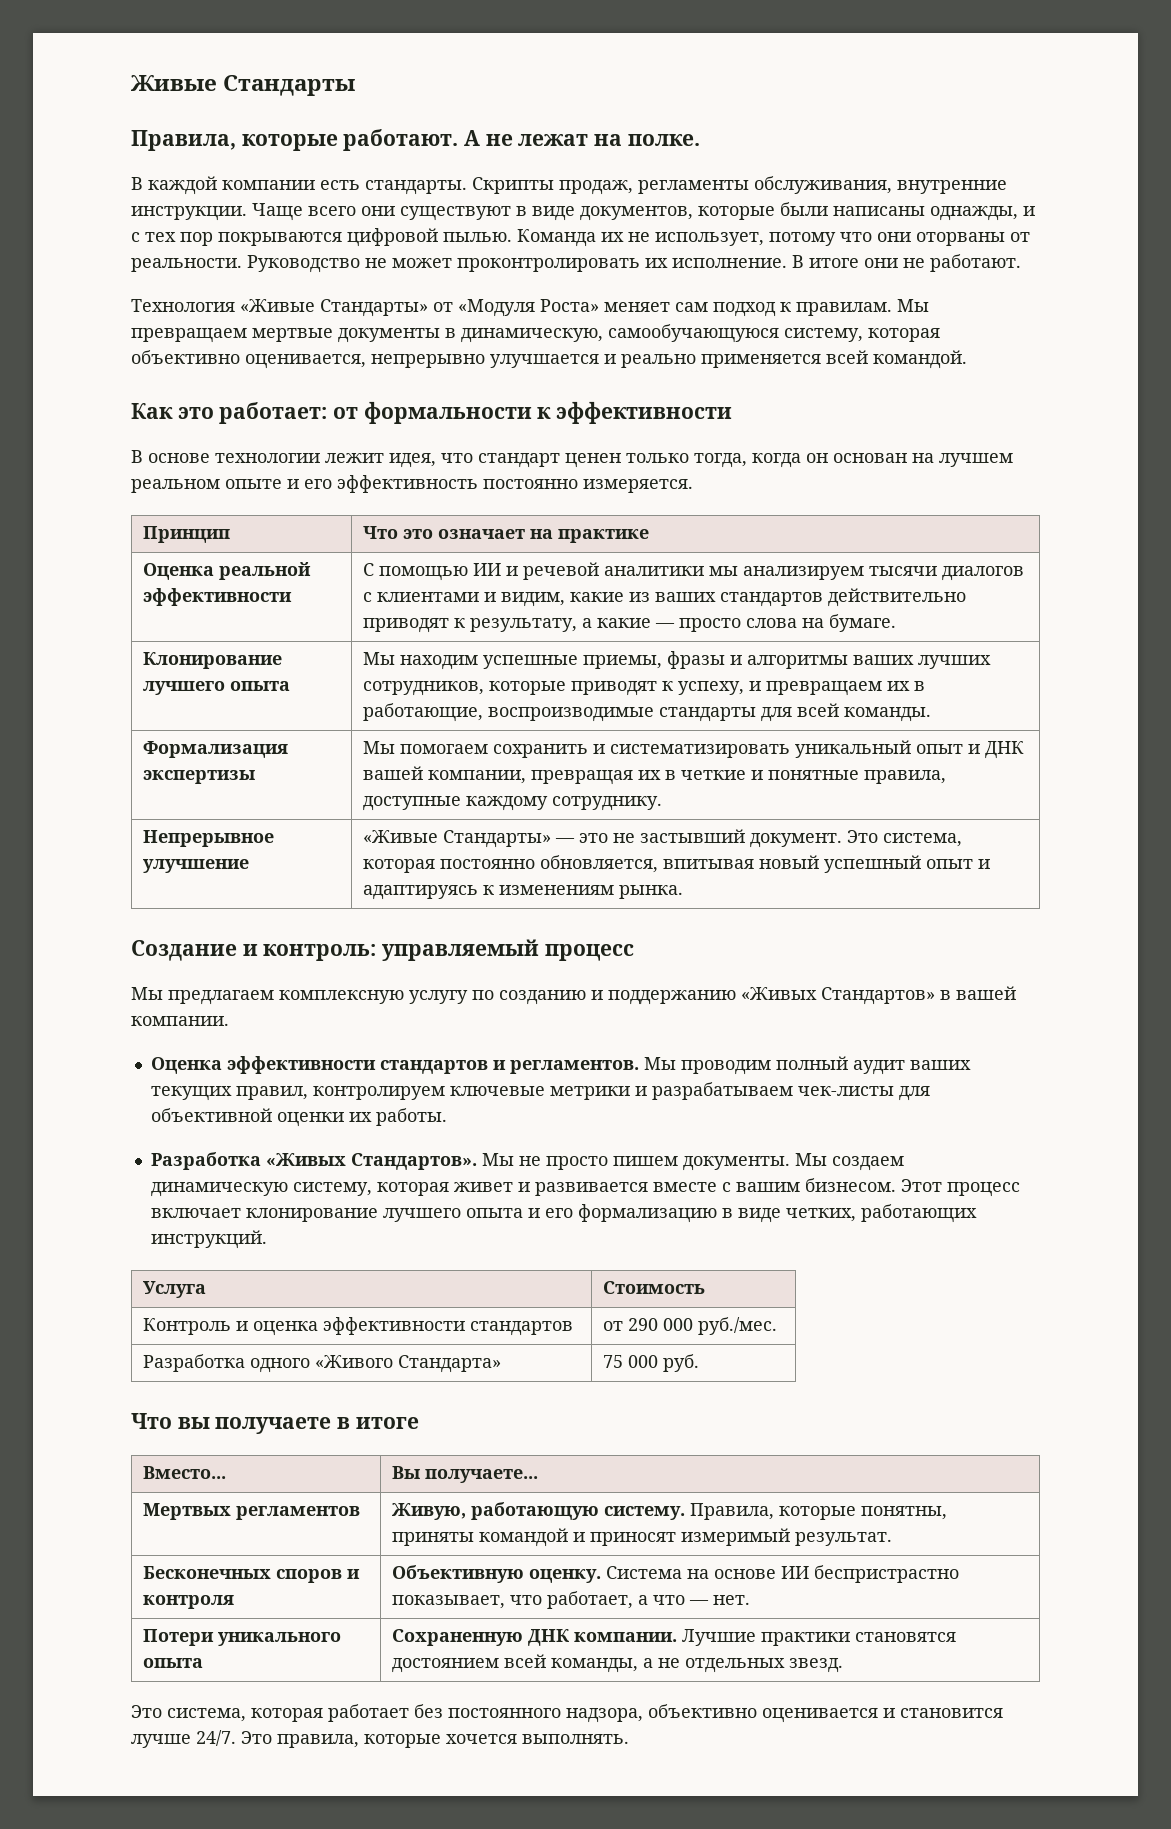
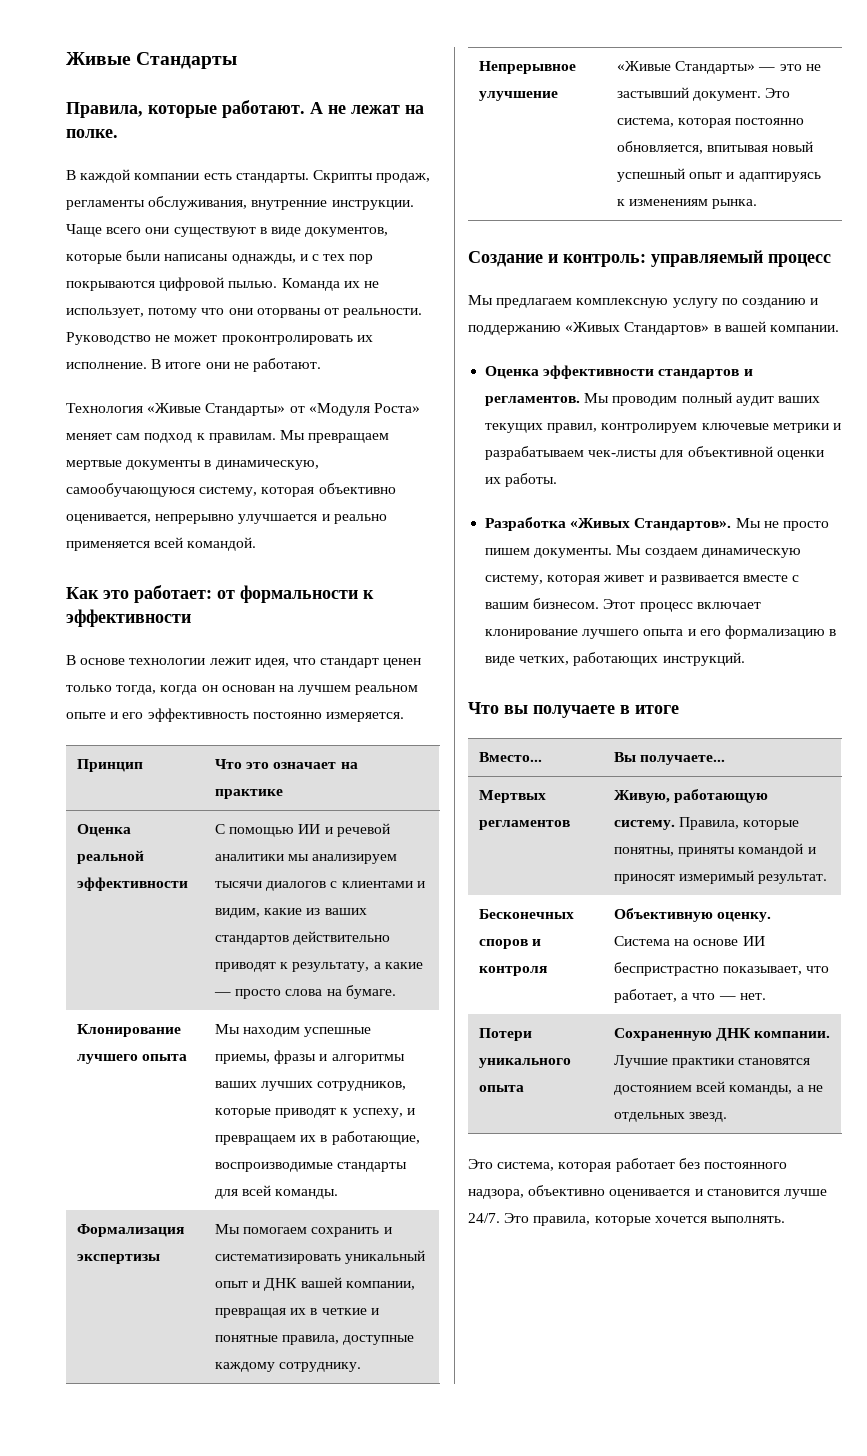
- Услуга | Стоимость
- Контроль и оценка эффективности стандартов | от 290 000 руб./мес.
- Разработка одного «Живого Стандарта» | 75 000 руб.

